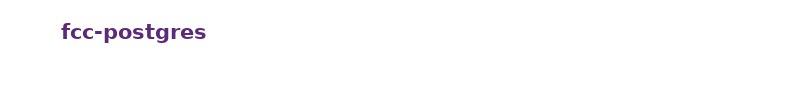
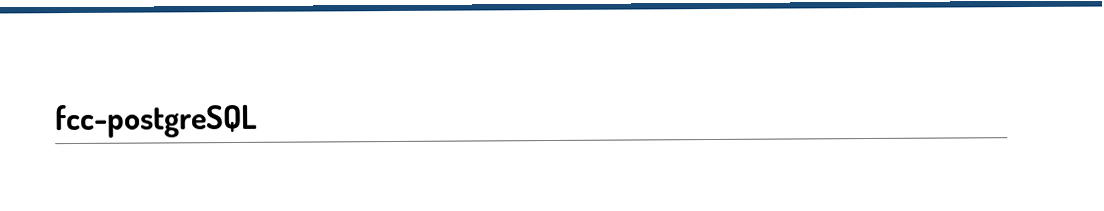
- fcc-postgres
+ fcc-postgreSQL

